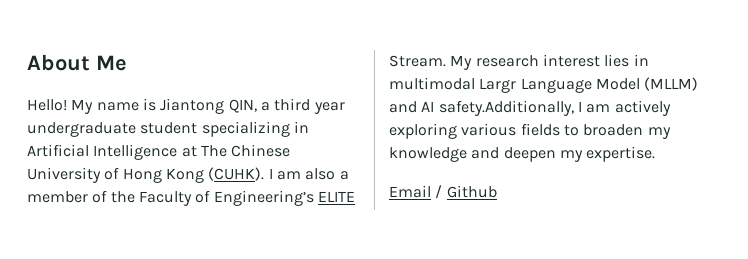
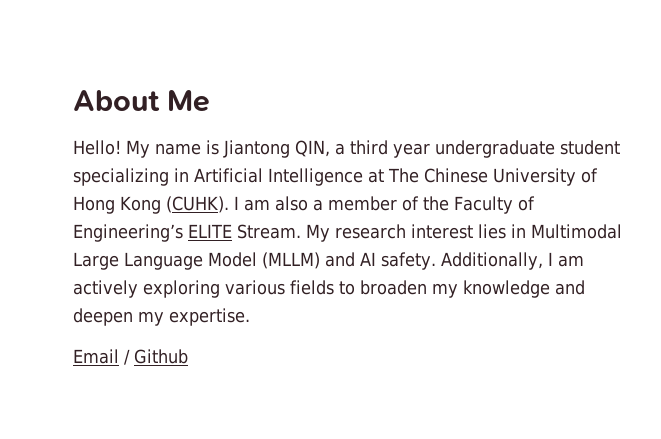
- My research interest lies in multimodal Largr Language Model (MLLM) and AI safety.Additionally, I am actively exploring various fields to broaden my knowledge and deepen my expertise.
+ My research interest lies in Multimodal Large Language Model (MLLM) and AI safety. Additionally, I am actively exploring various fields to broaden my knowledge and deepen my expertise.

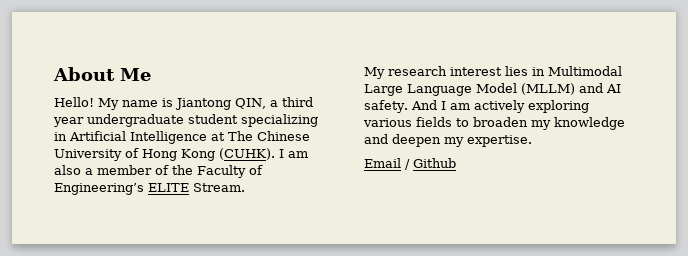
- I am also a member of the Faculty of Engineering’s ELITE Stream. My research interest lies in Multimodal Large Language Model (MLLM) and AI safety.
+ I am also a member of the Faculty of Engineering’s ELITE Stream.
+ My research interest lies in Multimodal Large Language Model (MLLM) and AI safety.
- Additionally, I am actively exploring various fields to broaden my knowledge and deepen my expertise.
+ And I am actively exploring various fields to broaden my knowledge and deepen my expertise.

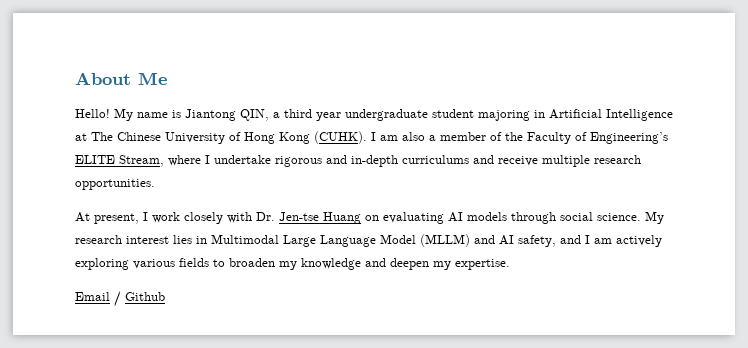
- My name is Jiantong QIN, a third year undergraduate student specializing in Artificial Intelligence at The Chinese University of Hong Kong (CUHK).
+ My name is Jiantong QIN, a third year undergraduate student majoring in Artificial Intelligence at The Chinese University of Hong Kong (CUHK).
- I am also a member of the Faculty of Engineering’s ELITE Stream.
- My research interest lies in Multimodal Large Language Model (MLLM) and AI safety. And I am actively exploring various fields to broaden my knowledge and deepen my expertise.
+ I am also a member of the Faculty of Engineering’s ELITE Stream, where I undertake rigorous and in-depth curriculums and receive multiple research opportunities.
+ At present, I work closely with Dr. Jen-tse Huang on evaluating AI models through social science. My research interest lies in Multimodal Large Language Model (MLLM) and AI safety, and I am actively exploring various fields to broaden my knowledge and deepen my expertise.

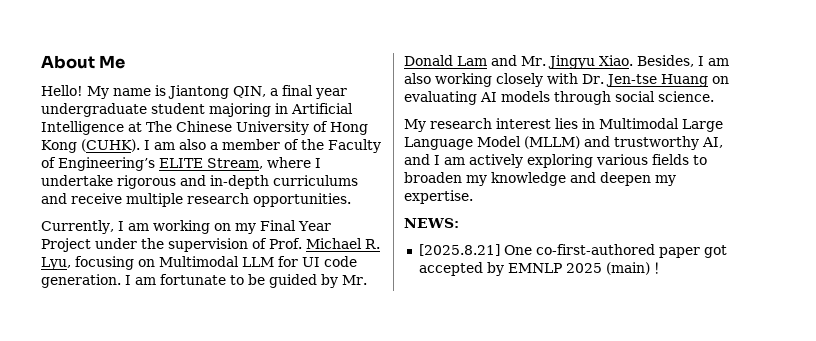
- My name is Jiantong QIN, a third year undergraduate student majoring in Artificial Intelligence at The Chinese University of Hong Kong (CUHK).
+ My name is Jiantong QIN, a final year undergraduate student majoring in Artificial Intelligence at The Chinese University of Hong Kong (CUHK).
- At present, I work closely with Dr. Jen-tse Huang on evaluating AI models through social science. My research interest lies in Multimodal Large Language Model (MLLM) and AI safety, and I am actively exploring various fields to broaden my knowledge and deepen my expertise.
+ Currently, I am working on my Final Year Project under the supervision of Prof. Michael R. Lyu, focusing on Multimodal LLM for UI code generation. I am fortunate to be guided by Mr. Donald Lam and Mr. Jingyu Xiao. Besides, I am also working closely with Dr. Jen-tse Huang on evaluating AI models through social science.
+ My research interest lies in Multimodal Large Language Model (MLLM) and trustworthy AI, and I am actively exploring various fields to broaden my knowledge and deepen my expertise.
- Email / Github
+ NEWS:
+ [2025.8.21] One co-first-authored paper got accepted by EMNLP 2025 (main)！

